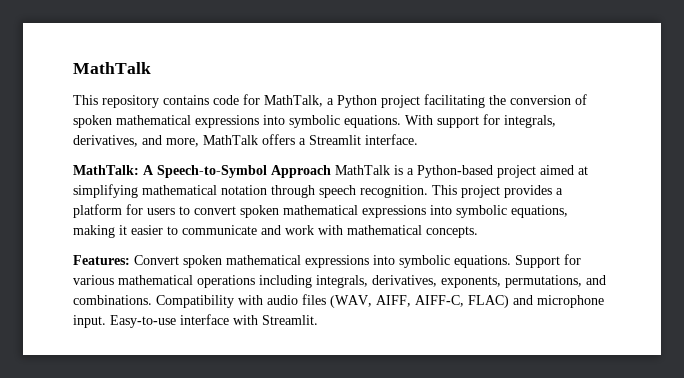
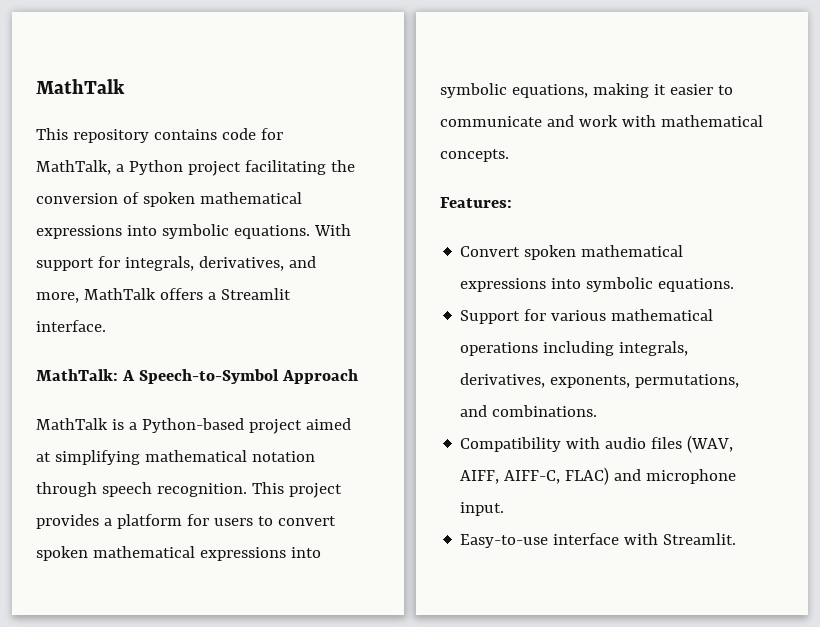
- MathTalk: A Speech-to-Symbol Approach MathTalk is a Python-based project aimed at simplifying mathematical notation through speech recognition.
+ MathTalk: A Speech-to-Symbol Approach
+ MathTalk is a Python-based project aimed at simplifying mathematical notation through speech recognition.
- Features: Convert spoken mathematical expressions into symbolic equations. Support for various mathematical operations including integrals, derivatives, exponents, permutations, and combinations. Compatibility with audio files (WAV, AIFF, AIFF-C, FLAC) and microphone input. Easy-to-use interface with Streamlit.
+ Features:
+ Convert spoken mathematical expressions into symbolic equations.
+ Support for various mathematical operations including integrals, derivatives, exponents, permutations, and combinations.
+ Compatibility with audio files (WAV, AIFF, AIFF-C, FLAC) and microphone input.
+ Easy-to-use interface with Streamlit.

